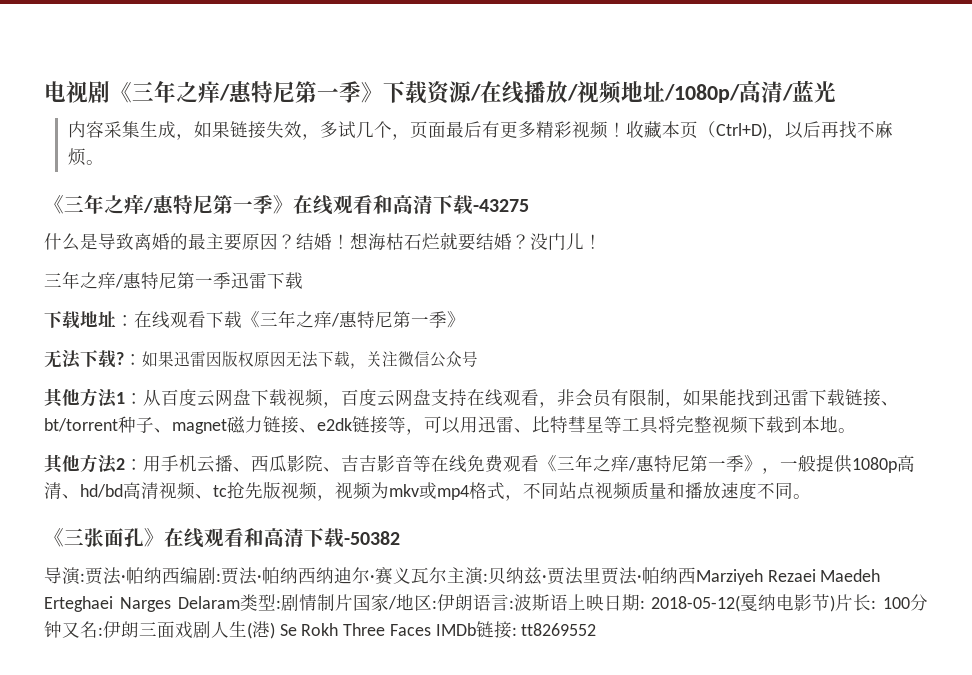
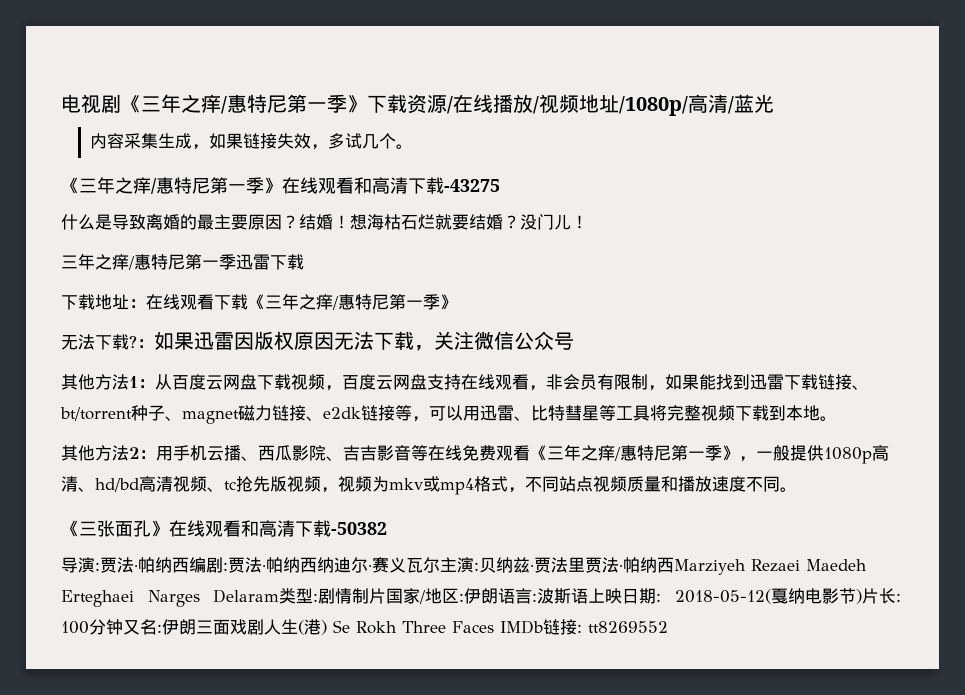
- 内容采集生成，如果链接失效，多试几个，页面最后有更多精彩视频！收藏本页（Ctrl+D)，以后再找不麻烦。
+ 内容采集生成，如果链接失效，多试几个。

